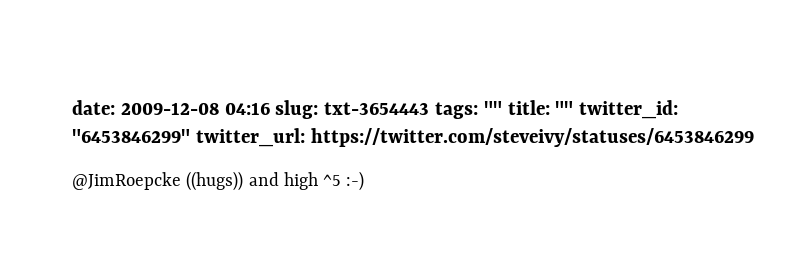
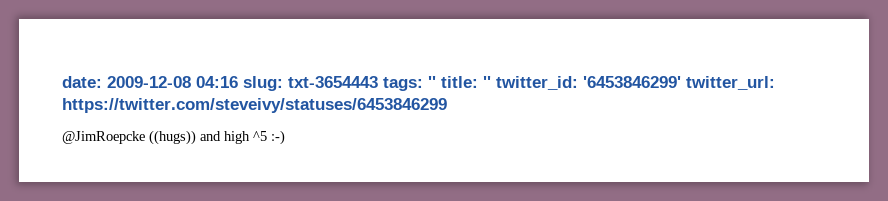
- date: 2009-12-08 04:16 slug: txt-3654443 tags: "" title: "" twitter_id: "6453846299" twitter_url: https://twitter.com/steveivy/statuses/6453846299
+ date: 2009-12-08 04:16 slug: txt-3654443 tags: '' title: '' twitter_id: '6453846299' twitter_url: https://twitter.com/steveivy/statuses/6453846299

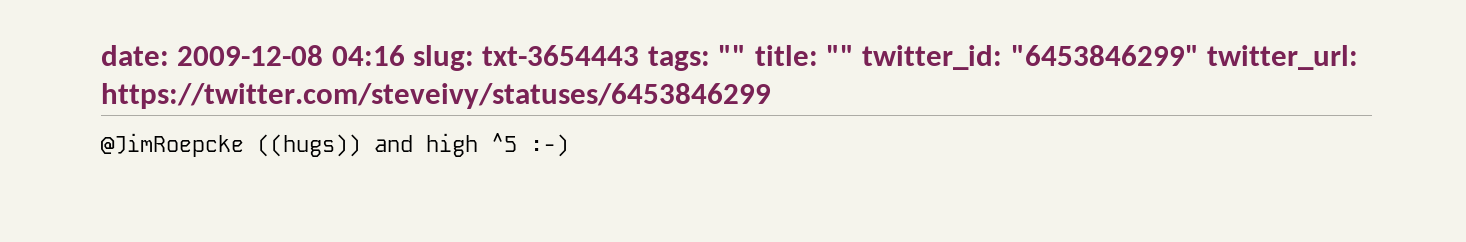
- date: 2009-12-08 04:16 slug: txt-3654443 tags: '' title: '' twitter_id: '6453846299' twitter_url: https://twitter.com/steveivy/statuses/6453846299
+ date: 2009-12-08 04:16 slug: txt-3654443 tags: "" title: "" twitter_id: "6453846299" twitter_url: https://twitter.com/steveivy/statuses/6453846299

